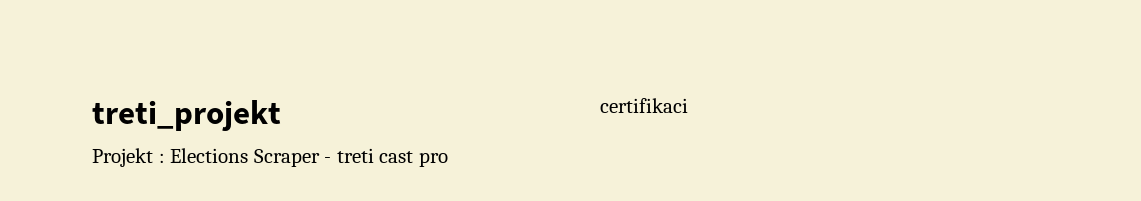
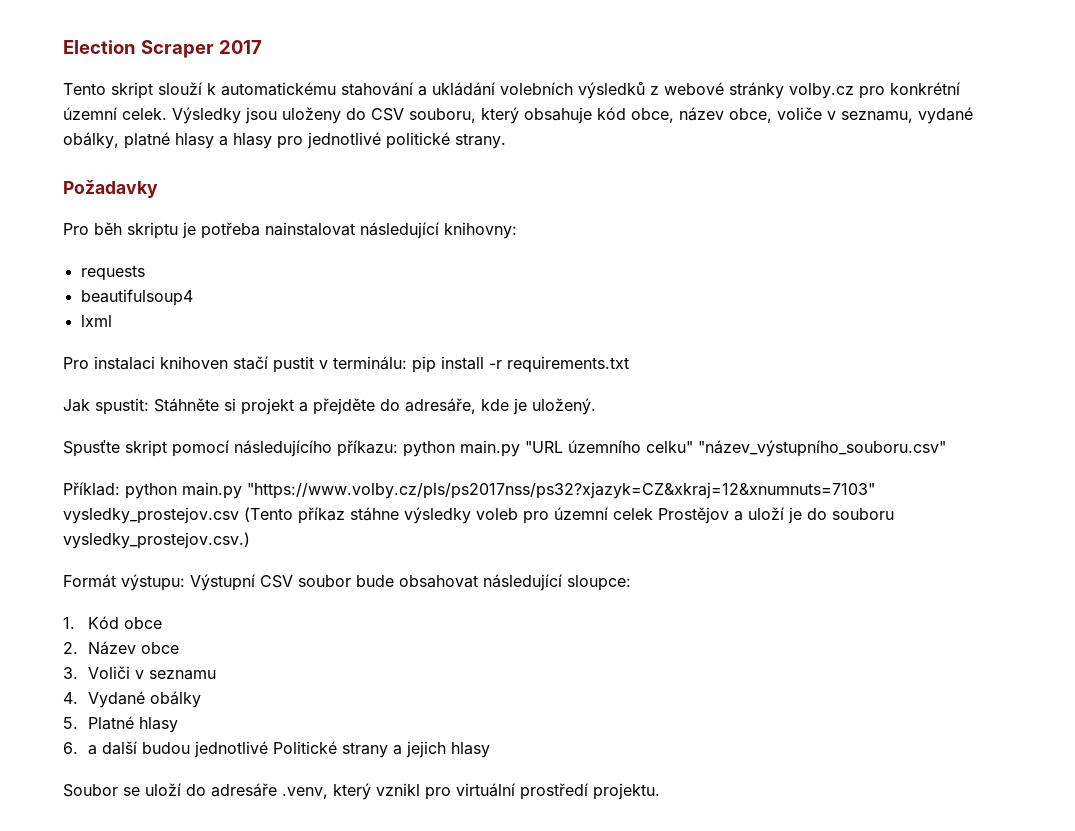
- treti_projekt
- Projekt : Elections Scraper - treti cast pro certifikaci
+ Election Scraper 2017
+ Tento skript slouží k automatickému stahování a ukládání volebních výsledků z webové stránky volby.cz pro konkrétní územní celek. Výsledky jsou uloženy do CSV souboru, který obsahuje kód obce, název obce, voliče v seznamu, vydané obálky, platné hlasy a hlasy pro jednotlivé politické strany.
+ Požadavky
+ Pro běh skriptu je potřeba nainstalovat následující knihovny:
+ requests
+ beautifulsoup4
+ lxml
+ Pro instalaci knihoven stačí pustit v terminálu: pip install -r requirements.txt
+ Jak spustit: Stáhněte si projekt a přejděte do adresáře, kde je uložený.
+ Spusťte skript pomocí následujícího příkazu: python main.py "URL územního celku" "název_výstupního_souboru.csv"
+ Příklad: python main.py "https://www.volby.cz/pls/ps2017nss/ps32?xjazyk=CZ&xkraj=12&xnumnuts=7103" vysledky_prostejov.csv (Tento příkaz stáhne výsledky voleb pro územní celek Prostějov a uloží je do souboru vysledky_prostejov.csv.)
+ Formát výstupu: Výstupní CSV soubor bude obsahovat následující sloupce:
+ 1. Kód obce
+ 2. Název obce
+ 3. Voliči v seznamu
+ 4. Vydané obálky
+ 5. Platné hlasy
+ 6. a další budou jednotlivé Politické strany a jejich hlasy
+ Soubor se uloží do adresáře .venv, který vznikl pro virtuální prostředí projektu.

